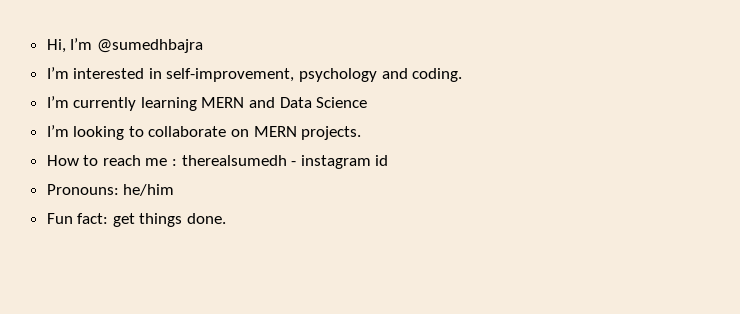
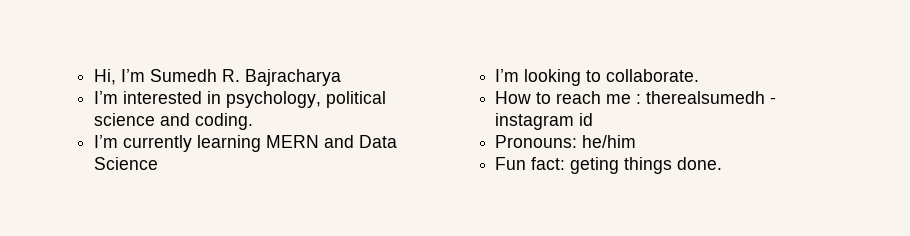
- Hi, I’m @sumedhbajra
+ Hi, I’m Sumedh R. Bajracharya
- I’m interested in self-improvement, psychology and coding.
+ I’m interested in psychology, political science and coding.
- I’m looking to collaborate on MERN projects.
+ I’m looking to collaborate.
- Fun fact: get things done.
+ Fun fact: geting things done.

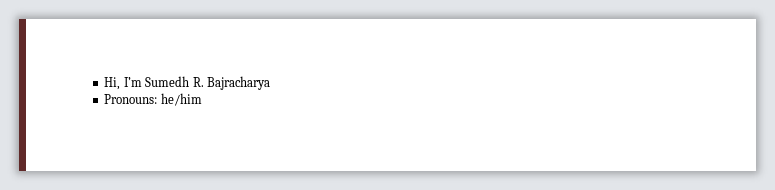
- I’m interested in psychology, political science and coding.
- I’m currently learning MERN and Data Science
- I’m looking to collaborate.
- How to reach me : therealsumedh - instagram id
  Pronouns: he/him
- Fun fact: geting things done.

